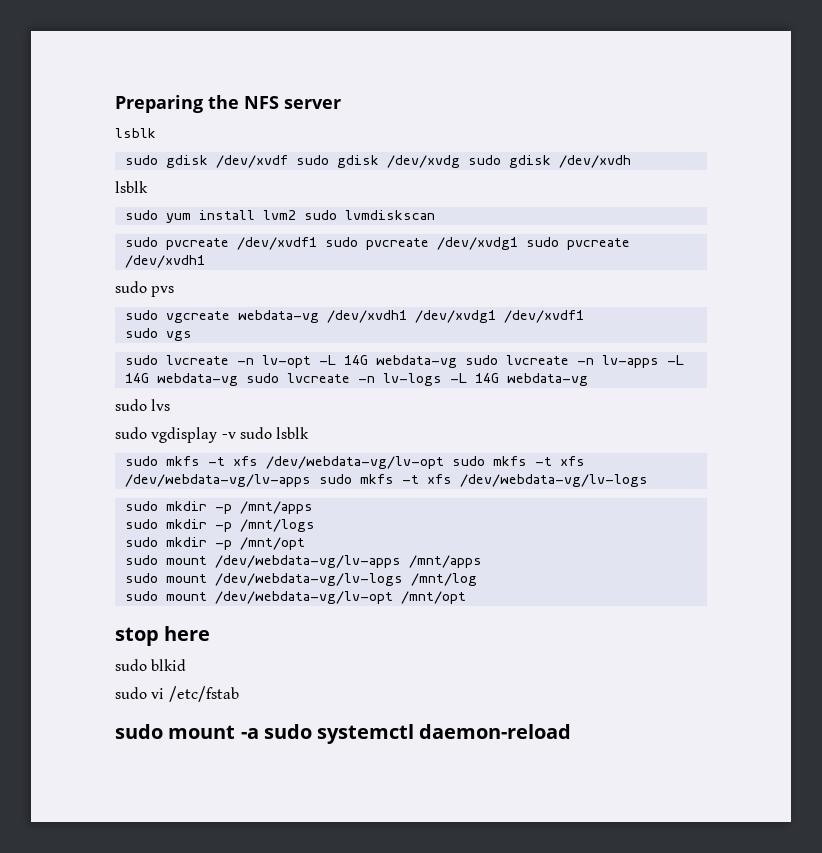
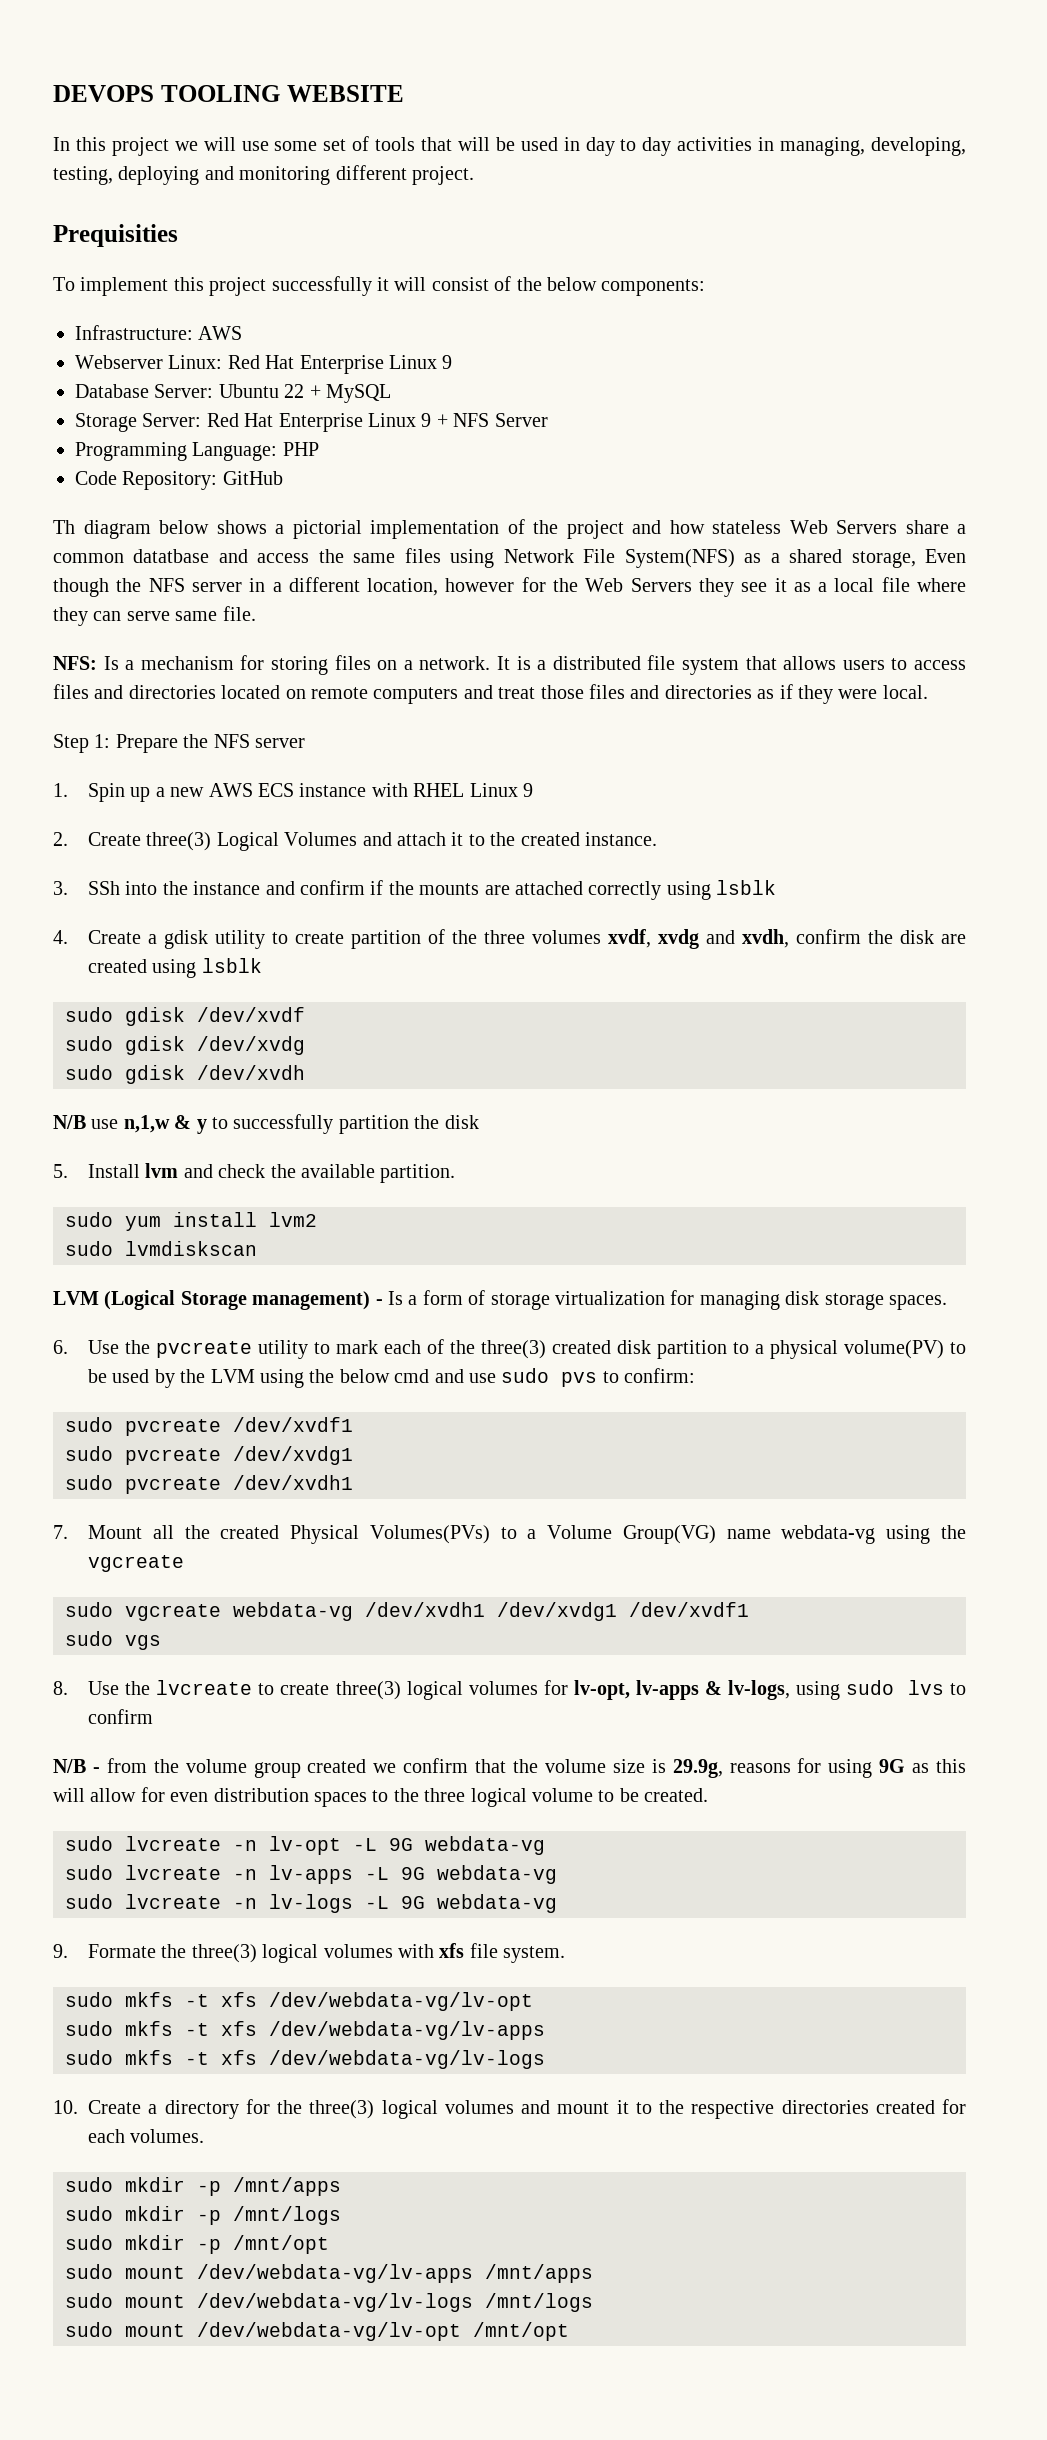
- Preparing the NFS server
- lsblk
+ DEVOPS TOOLING WEBSITE
+ In this project we will use some set of tools that will be used in day to day activities in managing, developing, testing, deploying and monitoring different project.
+ Prequisities
+ To implement this project successfully it will consist of the below components:
+ Infrastructure: AWS
+ Webserver Linux: Red Hat Enterprise Linux 9
+ Database Server: Ubuntu 22 + MySQL
+ Storage Server: Red Hat Enterprise Linux 9 + NFS Server
+ Programming Language: PHP
+ Code Repository: GitHub
+ Th diagram below shows a pictorial implementation of the project and how stateless Web Servers share a common datatbase and access the same files using Network File System(NFS) as a shared storage, Even though the NFS server in a different location, however for the Web Servers they see it as a local file where they can serve same file.
+ NFS: Is a mechanism for storing files on a network. It is a distributed file system that allows users to access files and directories located on remote computers and treat those files and directories as if they were local.
+ Step 1: Prepare the NFS server
+ 1. Spin up a new AWS ECS instance with RHEL Linux 9
+ 2. Create three(3) Logical Volumes and attach it to the created instance.
+ 3. SSh into the instance and confirm if the mounts are attached correctly using lsblk
+ 4. Create a gdisk utility to create partition of the three volumes xvdf, xvdg and xvdh, confirm the disk are created using lsblk
- sudo gdisk /dev/xvdf sudo gdisk /dev/xvdg sudo gdisk /dev/xvdh
- lsblk
+ sudo gdisk /dev/xvdf
+ sudo gdisk /dev/xvdg
+ sudo gdisk /dev/xvdh
+ N/B use n,1,w & y to successfully partition the disk
+ 5. Install lvm and check the available partition.
- sudo yum install lvm2 sudo lvmdiskscan
+ sudo yum install lvm2
+ sudo lvmdiskscan
+ LVM (Logical Storage management) - Is a form of storage virtualization for managing disk storage spaces.
+ 6. Use the pvcreate utility to mark each of the three(3) created disk partition to a physical volume(PV) to be used by the LVM using the below cmd and use sudo pvs to confirm:
- sudo pvcreate /dev/xvdf1 sudo pvcreate /dev/xvdg1 sudo pvcreate /dev/xvdh1
+ sudo pvcreate /dev/xvdf1
+ sudo pvcreate /dev/xvdg1
+ sudo pvcreate /dev/xvdh1
- sudo pvs
+ 7. Mount all the created Physical Volumes(PVs) to a Volume Group(VG) name webdata-vg using the vgcreate
+ 8. Use the lvcreate to create three(3) logical volumes for lv-opt, lv-apps & lv-logs, using sudo lvs to confirm
+ N/B - from the volume group created we confirm that the volume size is 29.9g, reasons for using 9G as this will allow for even distribution spaces to the three logical volume to be created.
- sudo lvcreate -n lv-opt -L 14G webdata-vg sudo lvcreate -n lv-apps -L 14G webdata-vg sudo lvcreate -n lv-logs -L 14G webdata-vg
- sudo lvs
- sudo vgdisplay -v sudo lsblk
+ sudo lvcreate -n lv-opt -L 9G webdata-vg
+ sudo lvcreate -n lv-apps -L 9G webdata-vg
+ sudo lvcreate -n lv-logs -L 9G webdata-vg
+ 9. Formate the three(3) logical volumes with xfs file system.
- sudo mkfs -t xfs /dev/webdata-vg/lv-opt sudo mkfs -t xfs /dev/webdata-vg/lv-apps sudo mkfs -t xfs /dev/webdata-vg/lv-logs
+ sudo mkfs -t xfs /dev/webdata-vg/lv-opt
+ sudo mkfs -t xfs /dev/webdata-vg/lv-apps
+ sudo mkfs -t xfs /dev/webdata-vg/lv-logs
+ 10. Create a directory for the three(3) logical volumes and mount it to the respective directories created for each volumes.
- sudo mount /dev/webdata-vg/lv-logs /mnt/log
+ sudo mount /dev/webdata-vg/lv-logs /mnt/logs
- stop here
- sudo blkid
- sudo vi /etc/fstab
- sudo mount -a sudo systemctl daemon-reload

